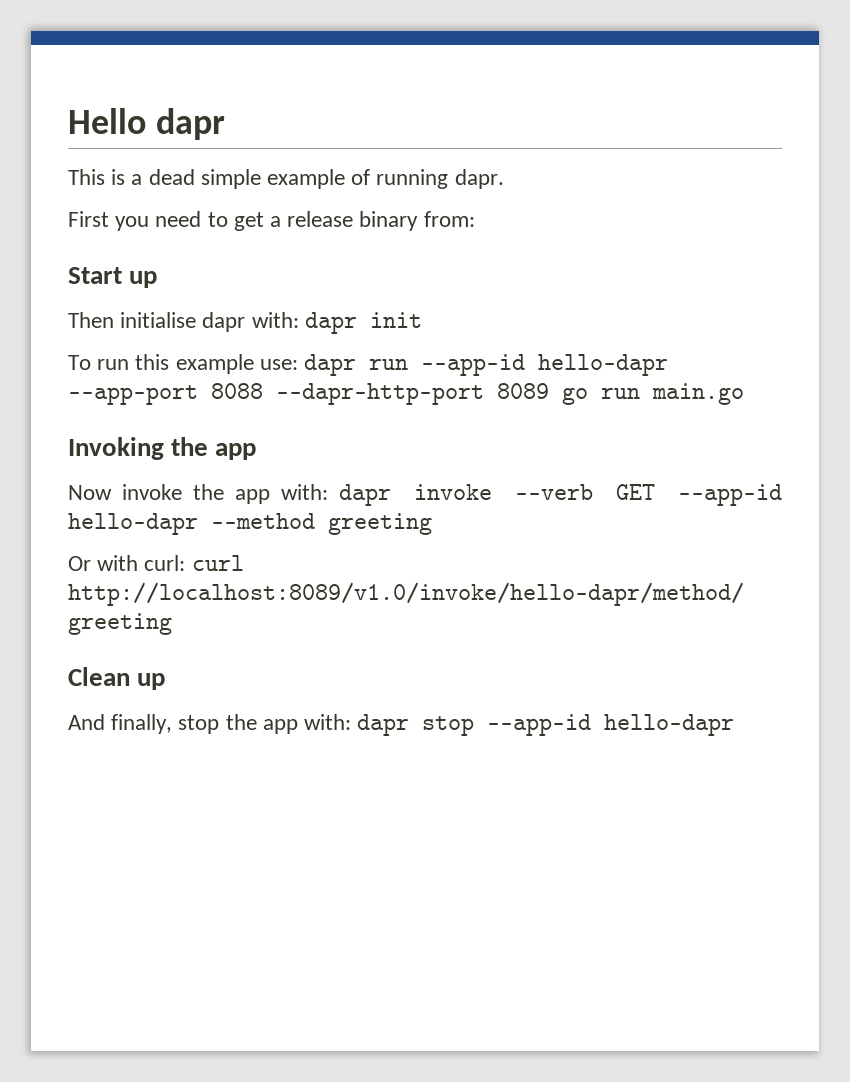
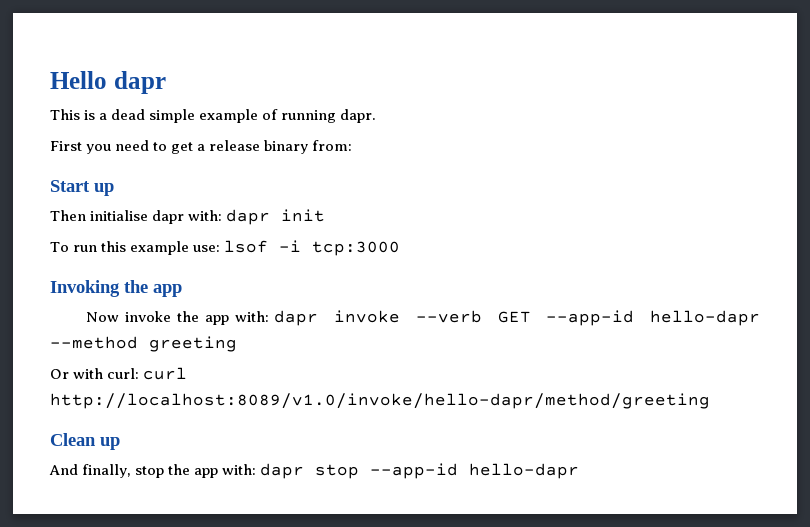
- To run this example use: dapr run --app-id hello-dapr --app-port 8088 --dapr-http-port 8089 go run main.go
+ To run this example use: lsof -i tcp:3000

